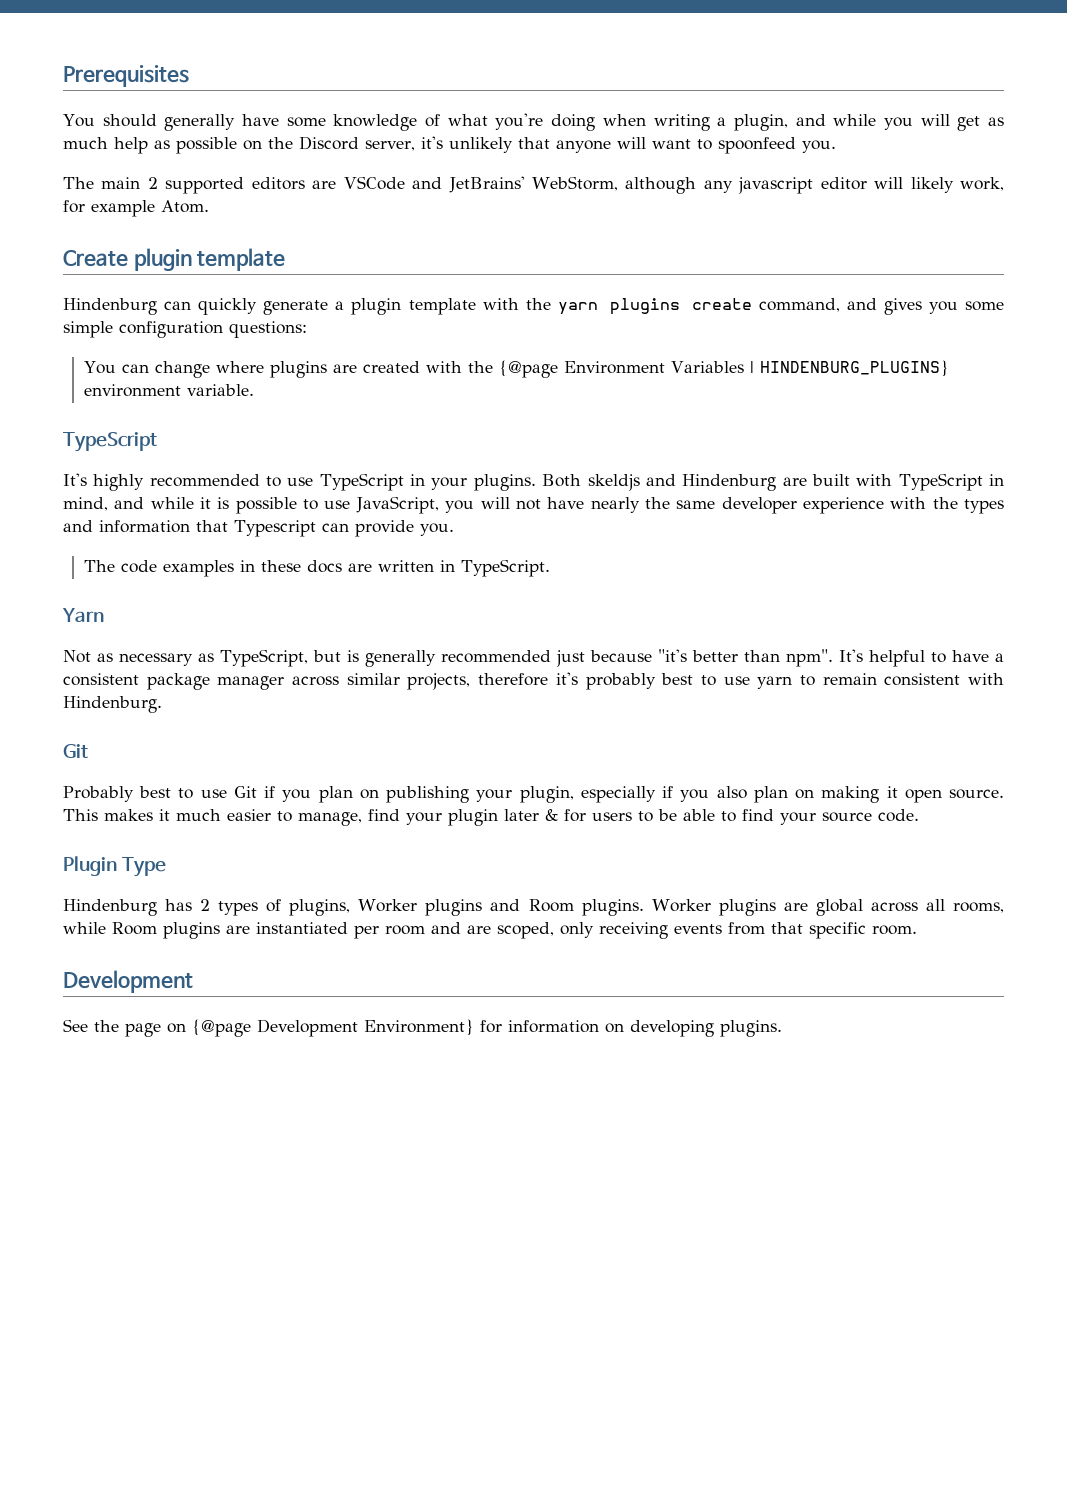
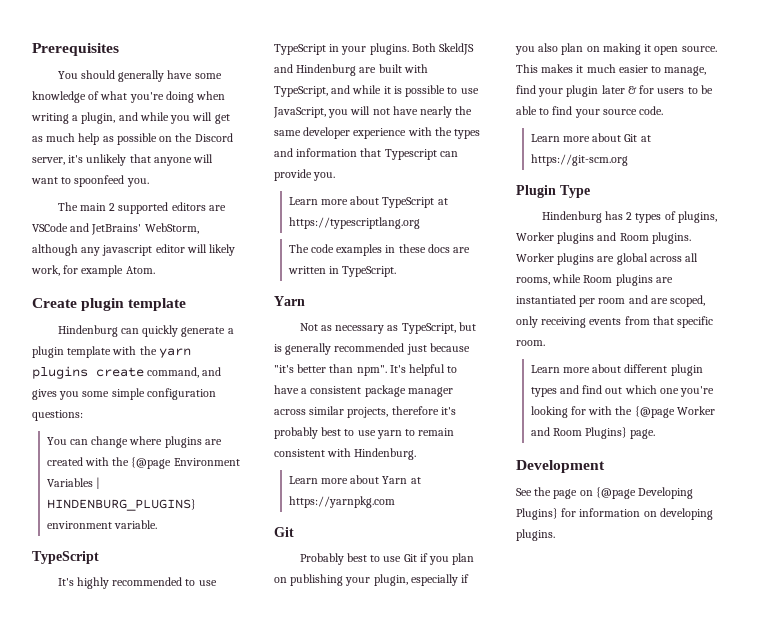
- Both skeldjs and Hindenburg are built with TypeScript in mind, and while it is possible to use JavaScript, you will not have nearly the same developer experience with the types and information that Typescript can provide you.
+ Both SkeldJS and Hindenburg are built with TypeScript, and while it is possible to use JavaScript, you will not have nearly the same developer experience with the types and information that Typescript can provide you.
+ Learn more about TypeScript at https://typescriptlang.org
+ Learn more about Yarn at https://yarnpkg.com
+ Learn more about Git at https://git-scm.org
+ Learn more about different plugin types and find out which one you're looking for with the {@page Worker and Room Plugins} page.
- See the page on {@page Development Environment} for information on developing plugins.
+ See the page on {@page Developing Plugins} for information on developing plugins.

